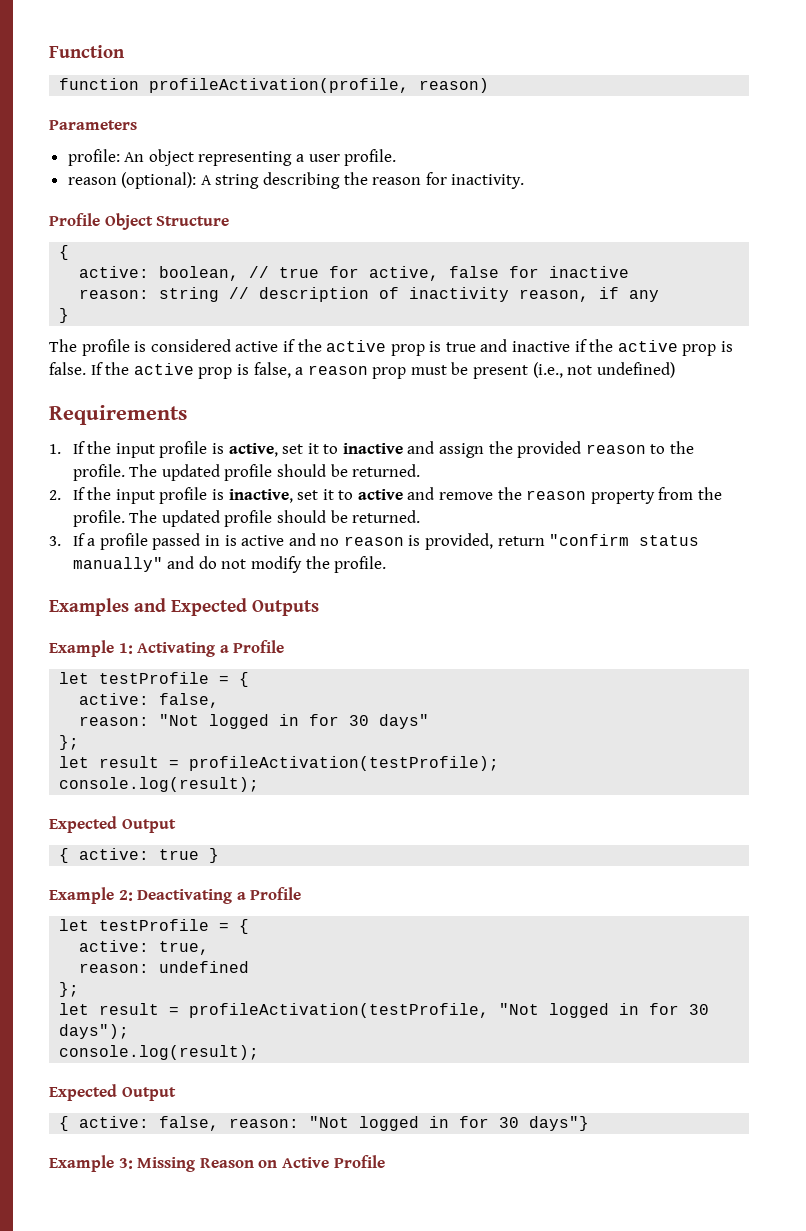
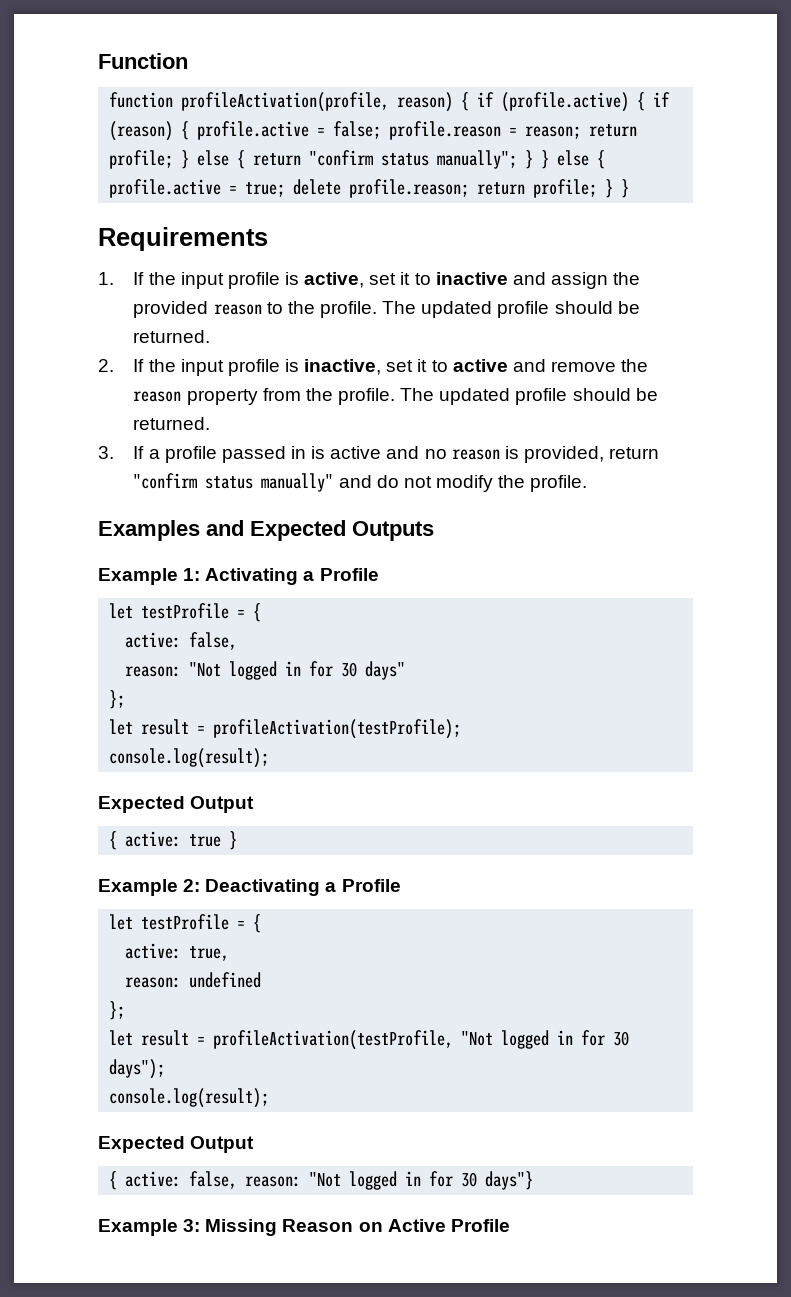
- function profileActivation(profile, reason)
- Parameters
- profile: An object representing a user profile.
- reason (optional): A string describing the reason for inactivity.
- Profile Object Structure
- {
- active: boolean, // true for active, false for inactive
- reason: string // description of inactivity reason, if any
- }
- The profile is considered active if the active prop is true and inactive if the active prop is false. If the active prop is false, a reason prop must be present (i.e., not undefined)
+ function profileActivation(profile, reason) { if (profile.active) { if (reason) { profile.active = false; profile.reason = reason; return profile; } else { return "confirm status manually"; } } else { profile.active = true; delete profile.reason; return profile; } }

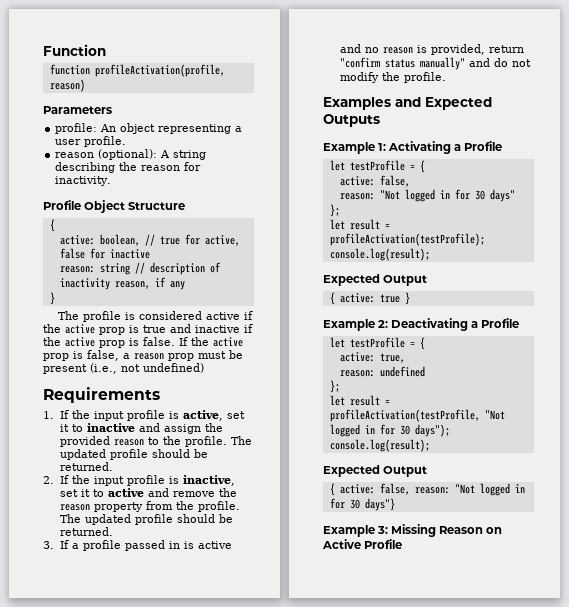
- function profileActivation(profile, reason) { if (profile.active) { if (reason) { profile.active = false; profile.reason = reason; return profile; } else { return "confirm status manually"; } } else { profile.active = true; delete profile.reason; return profile; } }
+ function profileActivation(profile, reason)
+ Parameters
+ profile: An object representing a user profile.
+ reason (optional): A string describing the reason for inactivity.
+ Profile Object Structure
+ {
+ active: boolean, // true for active, false for inactive
+ reason: string // description of inactivity reason, if any
+ }
+ The profile is considered active if the active prop is true and inactive if the active prop is false. If the active prop is false, a reason prop must be present (i.e., not undefined)

